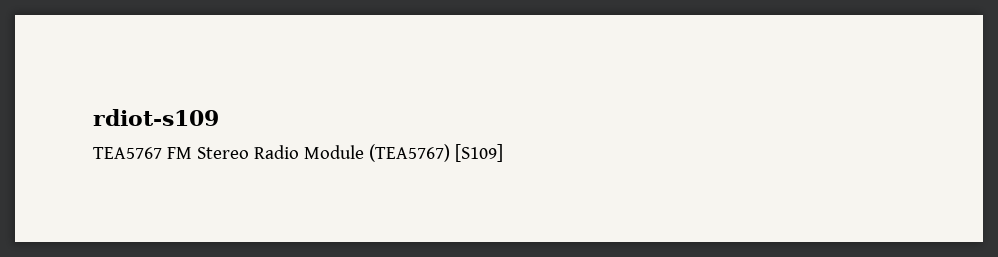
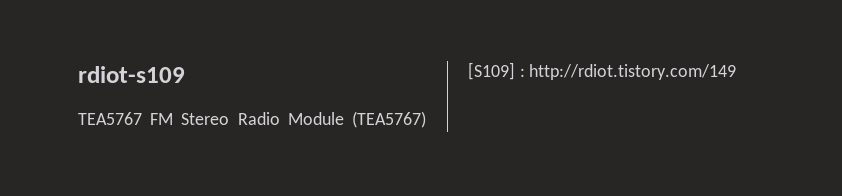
- TEA5767 FM Stereo Radio Module (TEA5767) [S109]
+ TEA5767 FM Stereo Radio Module (TEA5767) [S109] : http://rdiot.tistory.com/149

